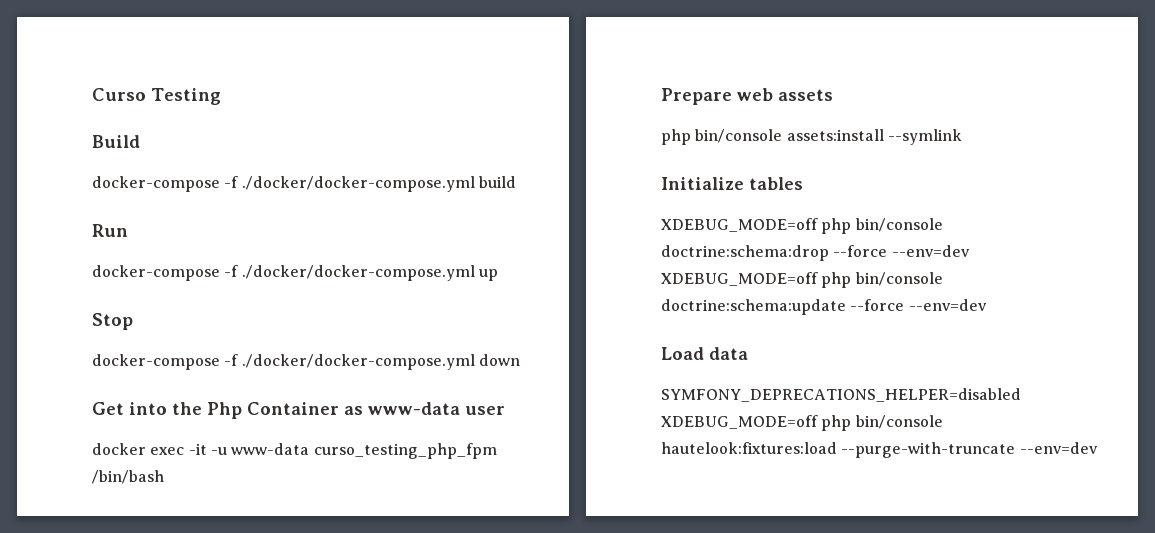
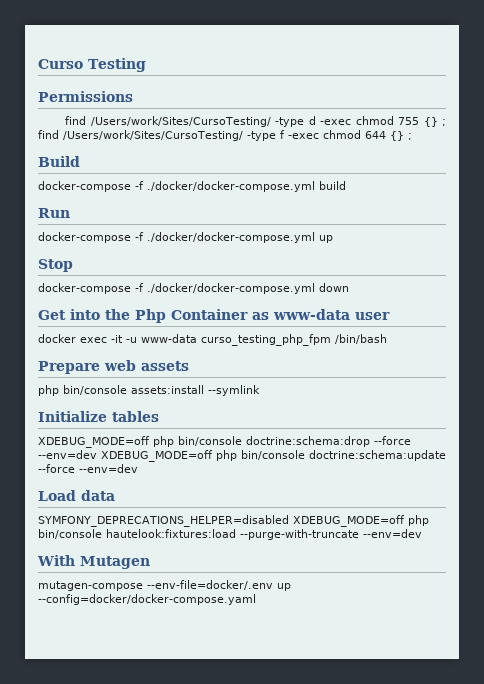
+ Permissions
+ find /Users/work/Sites/CursoTesting/ -type d -exec chmod 755 {} ; find /Users/work/Sites/CursoTesting/ -type f -exec chmod 644 {} ;
+ With Mutagen
+ mutagen-compose --env-file=docker/.env up --config=docker/docker-compose.yaml

